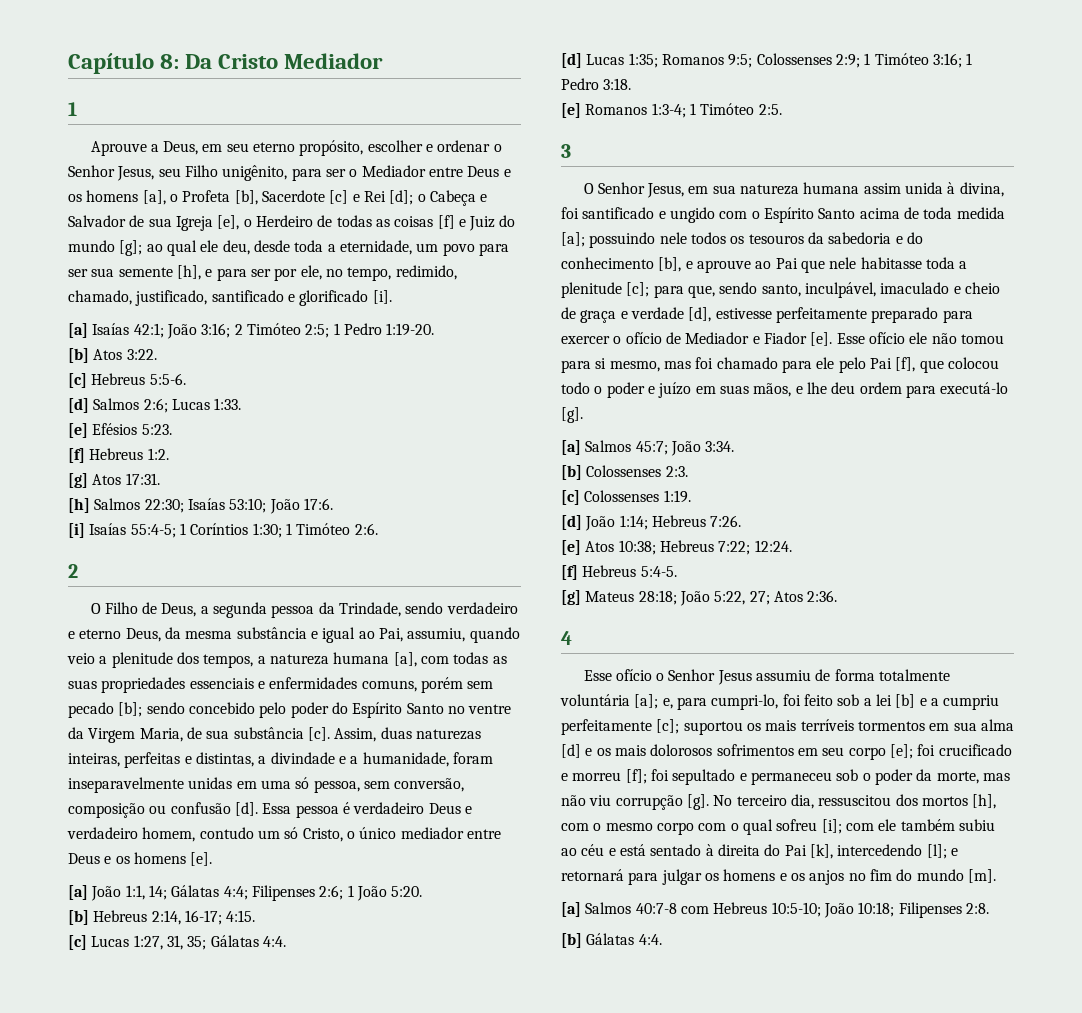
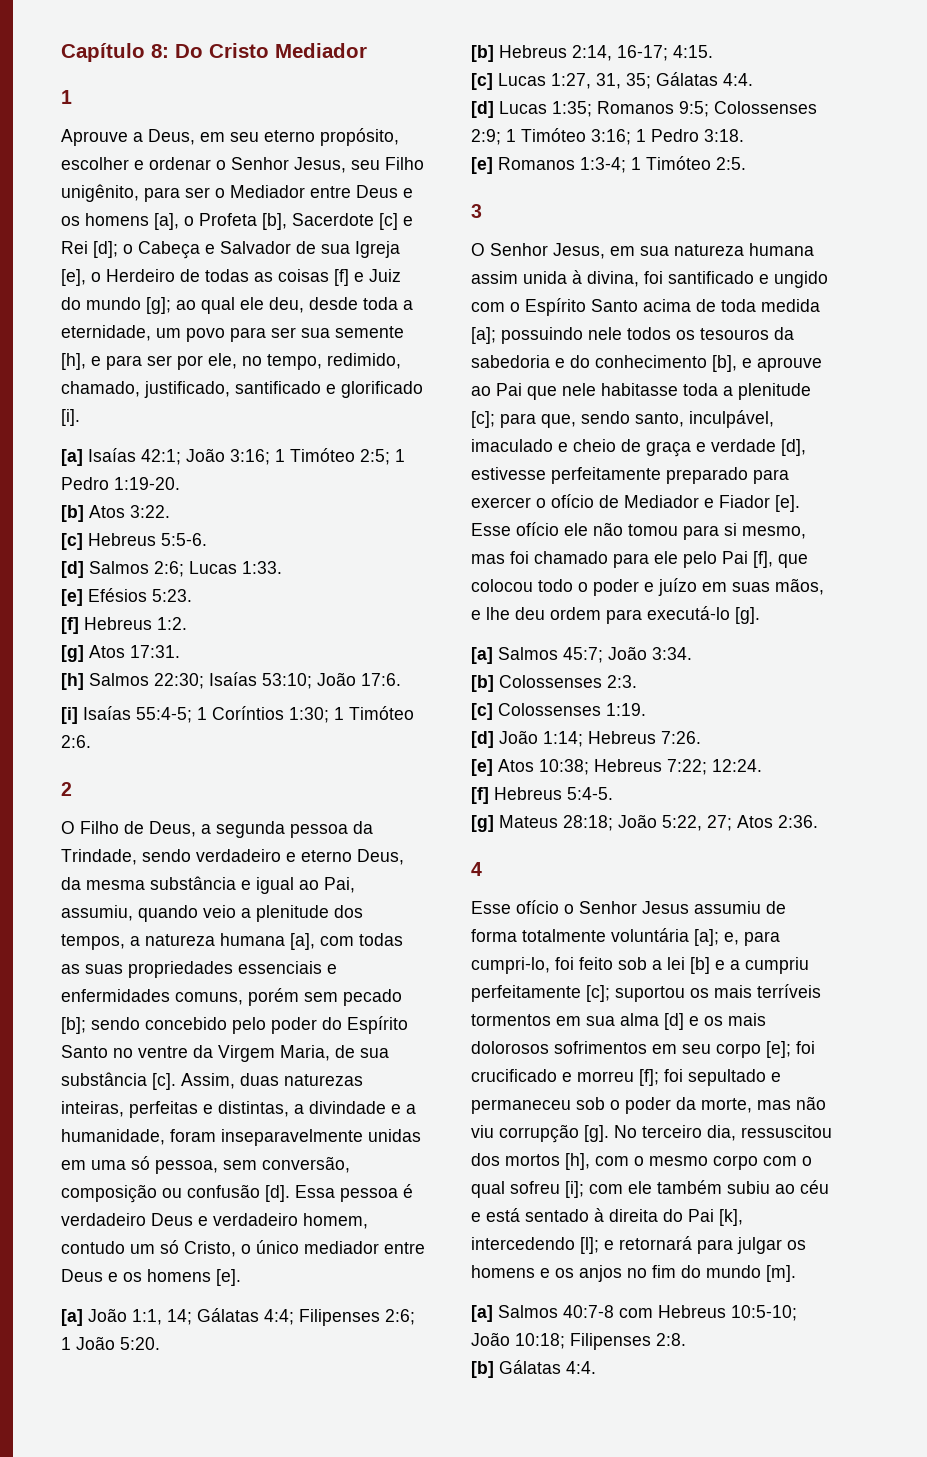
- Capítulo 8: Da Cristo Mediador
+ Capítulo 8: Do Cristo Mediador
- [a] Isaías 42:1; João 3:16; 2 Timóteo 2:5; 1 Pedro 1:19-20.
+ [a] Isaías 42:1; João 3:16; 1 Timóteo 2:5; 1 Pedro 1:19-20.

